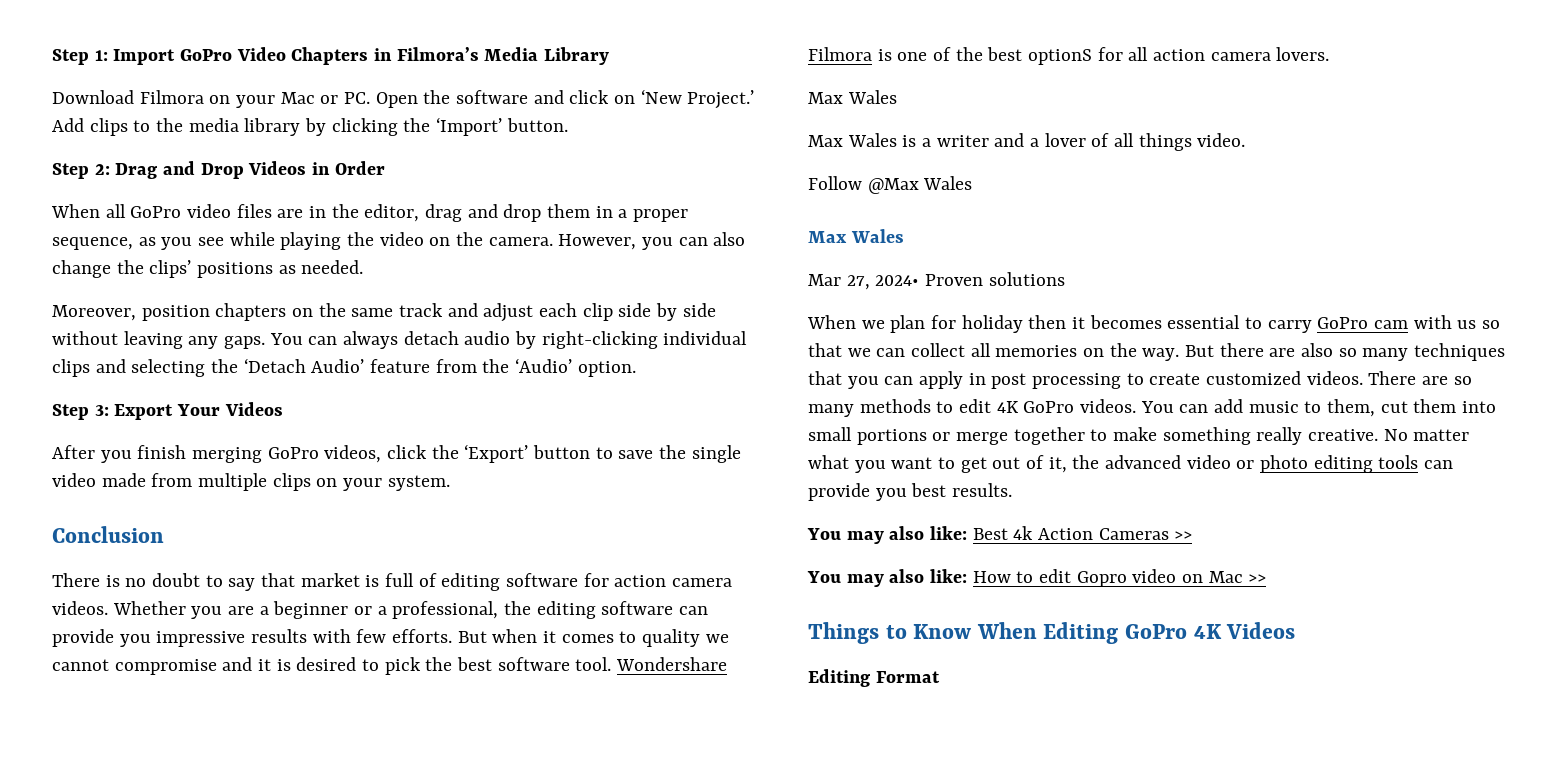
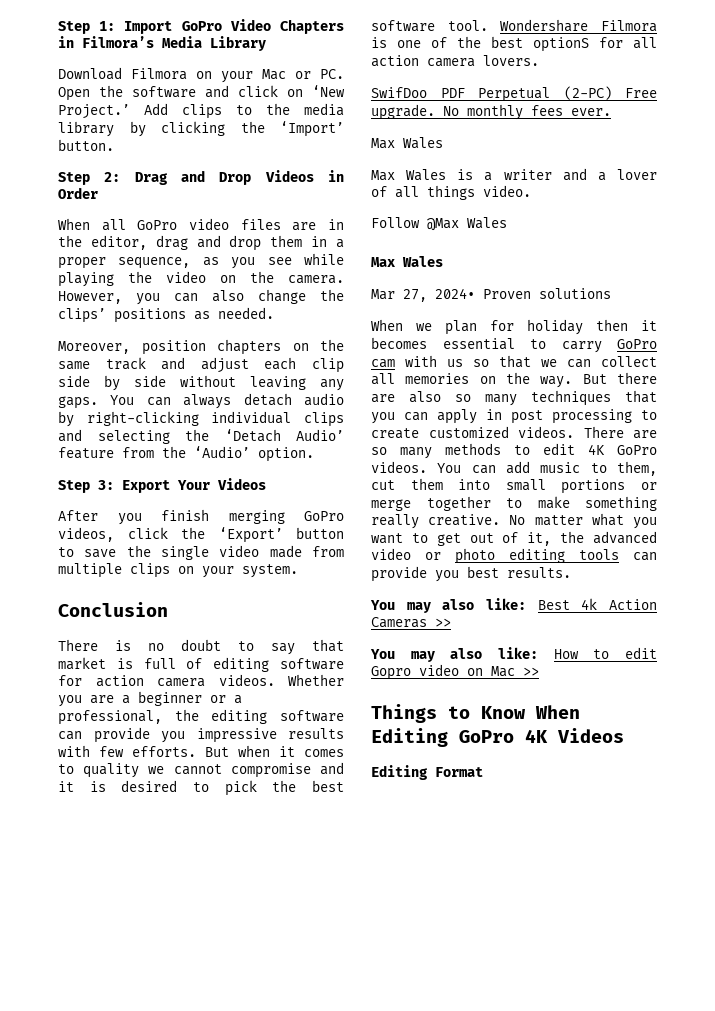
+ SwifDoo PDF Perpetual (2-PC) Free upgrade. No monthly fees ever.

